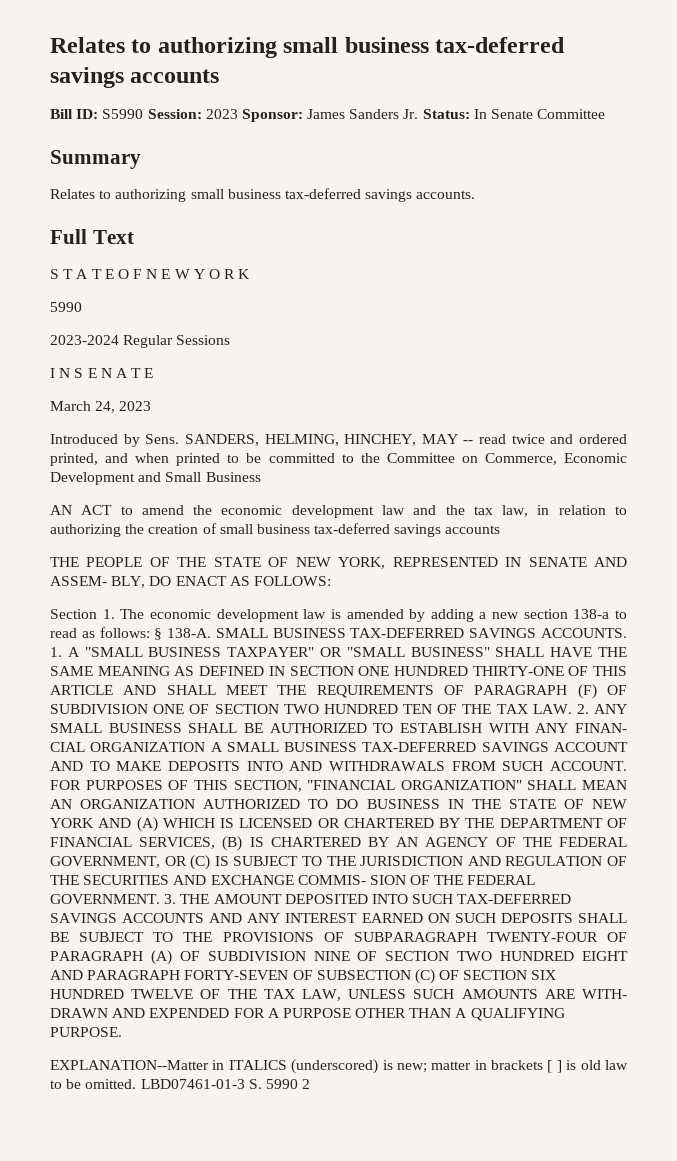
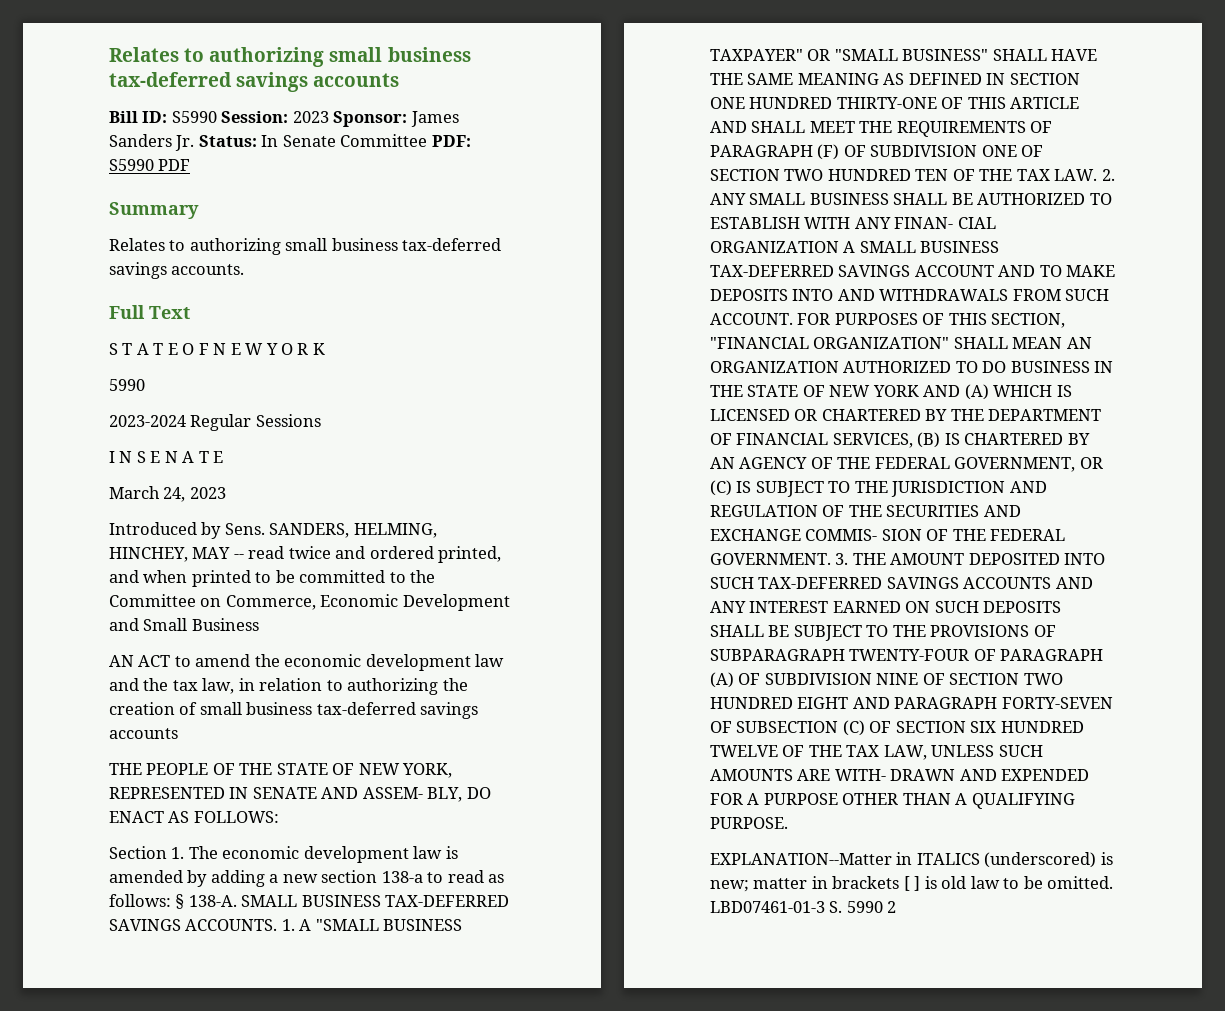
- Bill ID: S5990 Session: 2023 Sponsor: James Sanders Jr. Status: In Senate Committee
+ Bill ID: S5990 Session: 2023 Sponsor: James Sanders Jr. Status: In Senate Committee PDF: S5990 PDF

